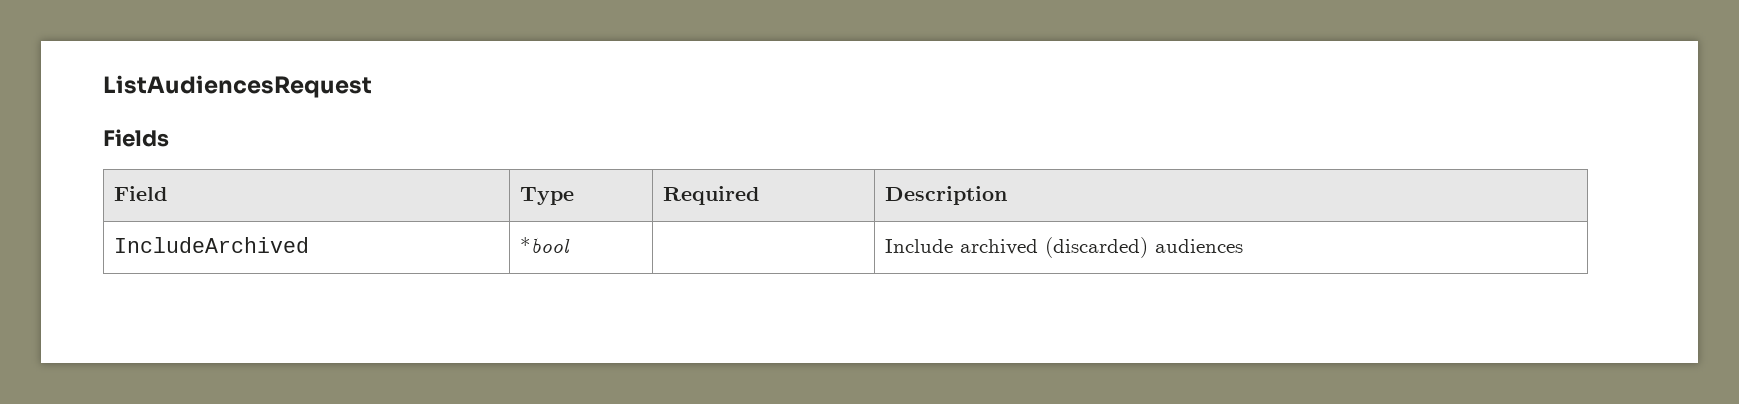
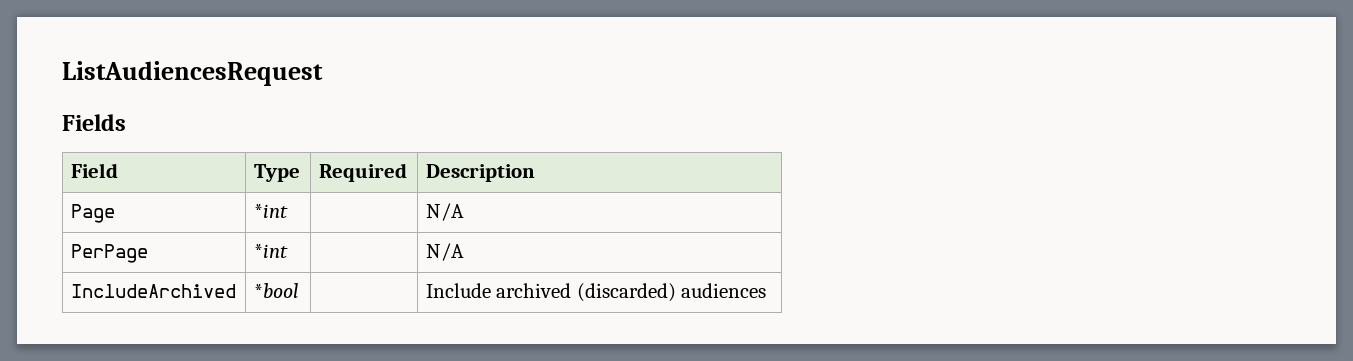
+ Page | *int | | N/A
+ PerPage | *int | | N/A

